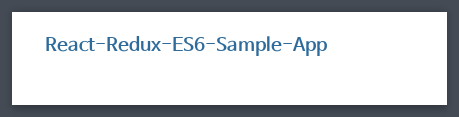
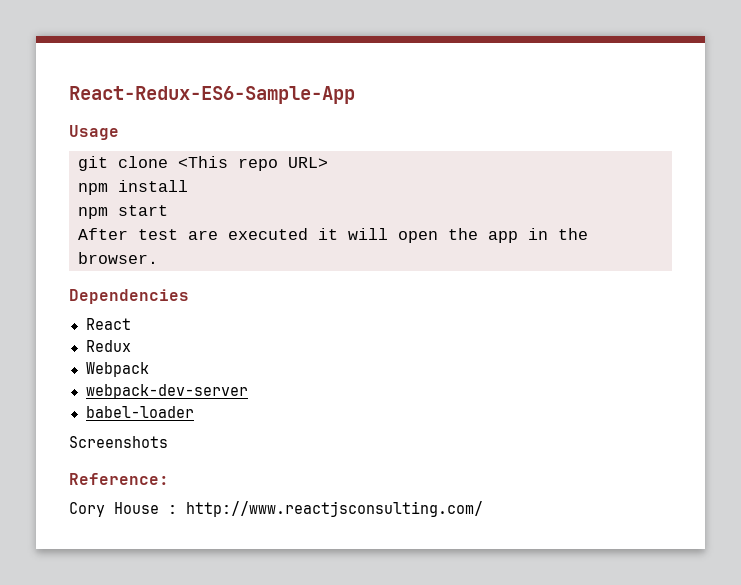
+ Usage
+ git clone <This repo URL>
+ npm install
+ npm start
+ After test are executed it will open the app in the browser.
+ Dependencies
+ React
+ Redux
+ Webpack
+ webpack-dev-server
+ babel-loader
+ Screenshots
+ Reference:
+ Cory House : http://www.reactjsconsulting.com/

